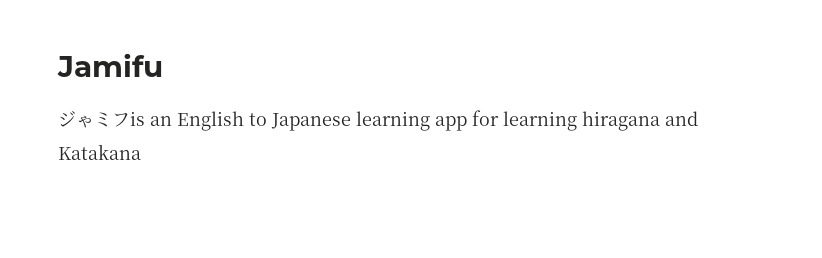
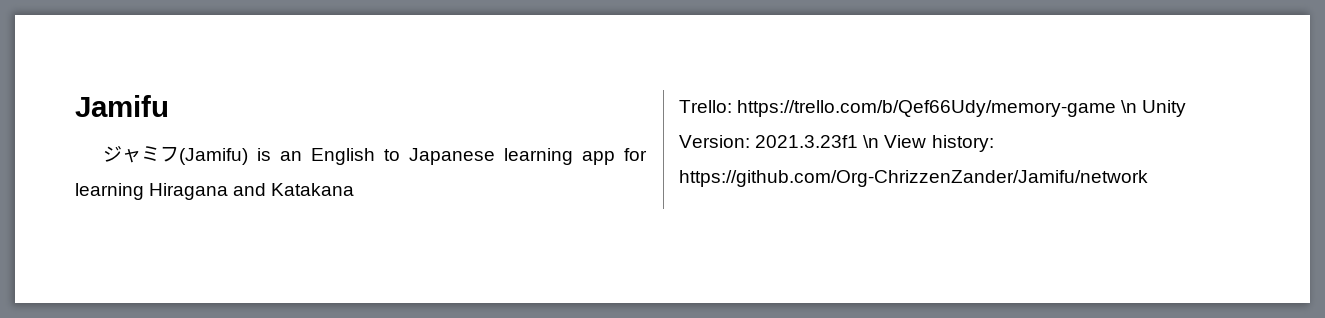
- ジゃミフis an English to Japanese learning app for learning hiragana and Katakana
+ ジャミフ(Jamifu) is an English to Japanese learning app for learning Hiragana and Katakana
+ Trello: https://trello.com/b/Qef66Udy/memory-game \n Unity Version: 2021.3.23f1 \n View history: https://github.com/Org-ChrizzenZander/Jamifu/network

